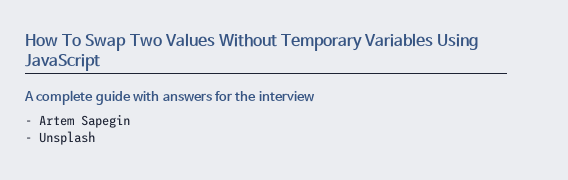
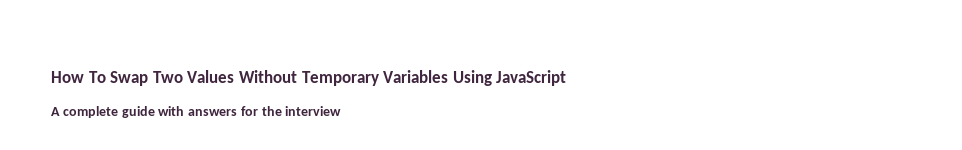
- - Artem Sapegin
- - Unsplash

